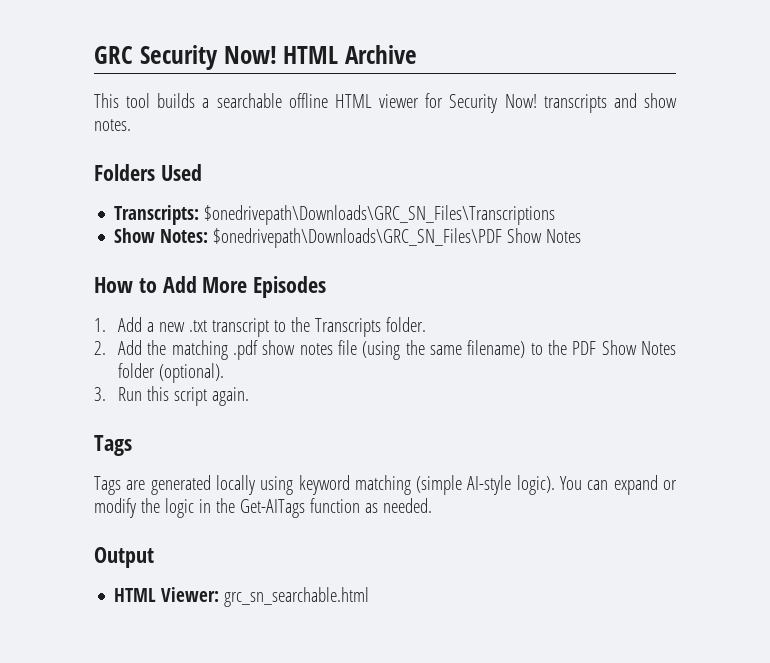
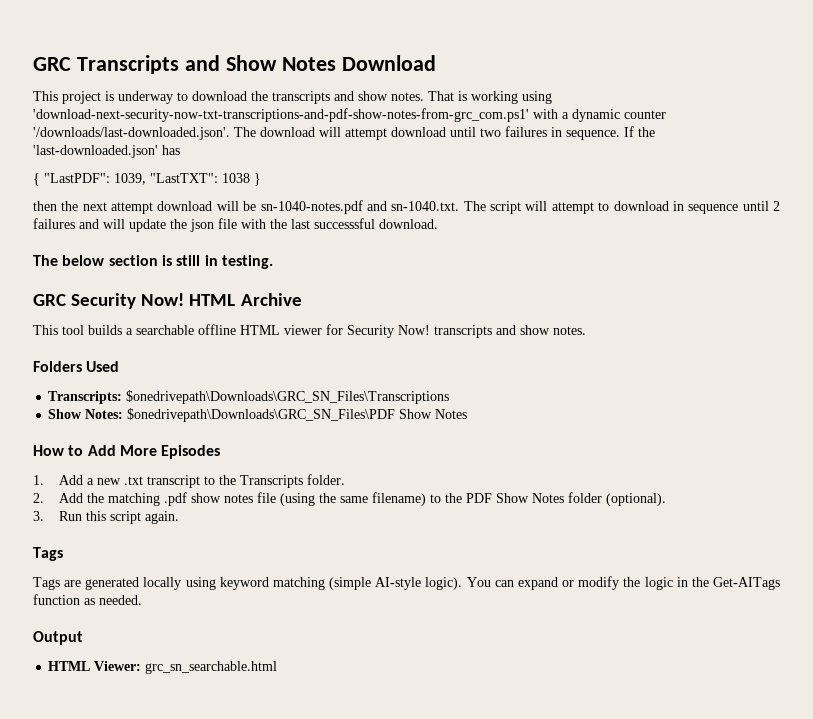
+ GRC Transcripts and Show Notes Download
+ This project is underway to download the transcripts and show notes. That is working using 'download-next-security-now-txt-transcriptions-and-pdf-show-notes-from-grc_com.ps1' with a dynamic counter '/downloads/last-downloaded.json'. The download will attempt download until two failures in sequence. If the 'last-downloaded.json' has
+ { "LastPDF": 1039, "LastTXT": 1038 }
+ then the next attempt download will be sn-1040-notes.pdf and sn-1040.txt. The script will attempt to download in sequence until 2 failures and will update the json file with the last successsful download.
+ The below section is still in testing.

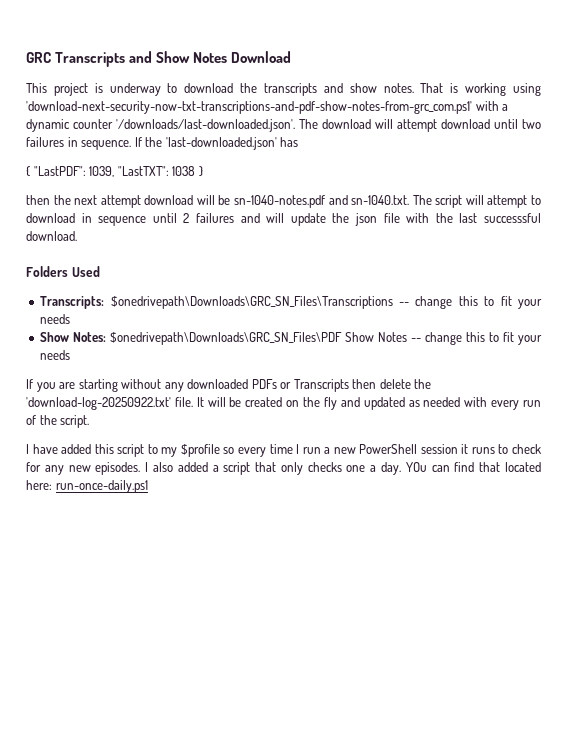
- The below section is still in testing.
- GRC Security Now! HTML Archive
- This tool builds a searchable offline HTML viewer for Security Now! transcripts and show notes.
  Folders Used
- Transcripts: $onedrivepath\Downloads\GRC_SN_Files\Transcriptions
+ Transcripts: $onedrivepath\Downloads\GRC_SN_Files\Transcriptions -- change this to fit your needs
- Show Notes: $onedrivepath\Downloads\GRC_SN_Files\PDF Show Notes
- How to Add More Episodes
- 1. Add a new .txt transcript to the Transcripts folder.
- 2. Add the matching .pdf show notes file (using the same filename) to the PDF Show Notes folder (optional).
- 3. Run this script again.
- Tags
- Tags are generated locally using keyword matching (simple AI-style logic). You can expand or modify the logic in the Get-AITags function as needed.
- Output
- HTML Viewer: grc_sn_searchable.html
+ Show Notes: $onedrivepath\Downloads\GRC_SN_Files\PDF Show Notes -- change this to fit your needs
+ If you are starting without any downloaded PDFs or Transcripts then delete the 'download-log-20250922.txt' file. It will be created on the fly and updated as needed with every run of the script.
+ I have added this script to my $profile so every time I run a new PowerShell session it runs to check for any new episodes. I also added a script that only checks one a day. YOu can find that located here: run-once-daily.ps1

